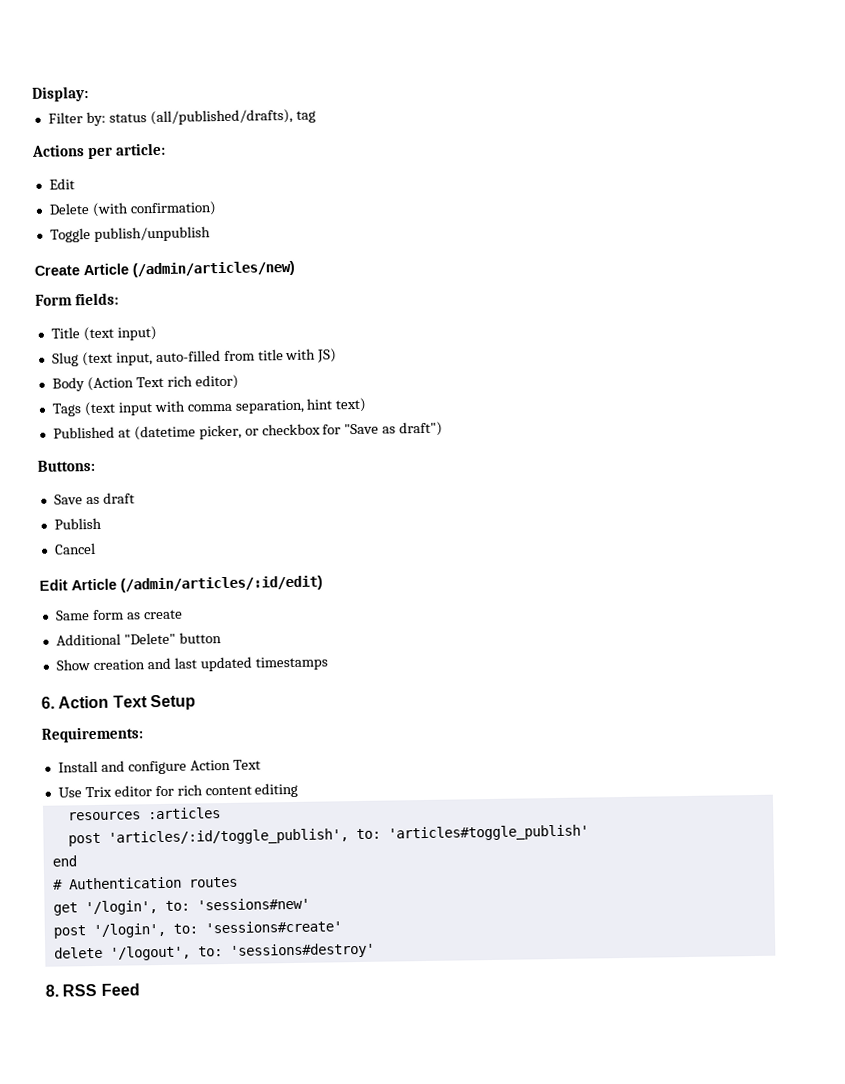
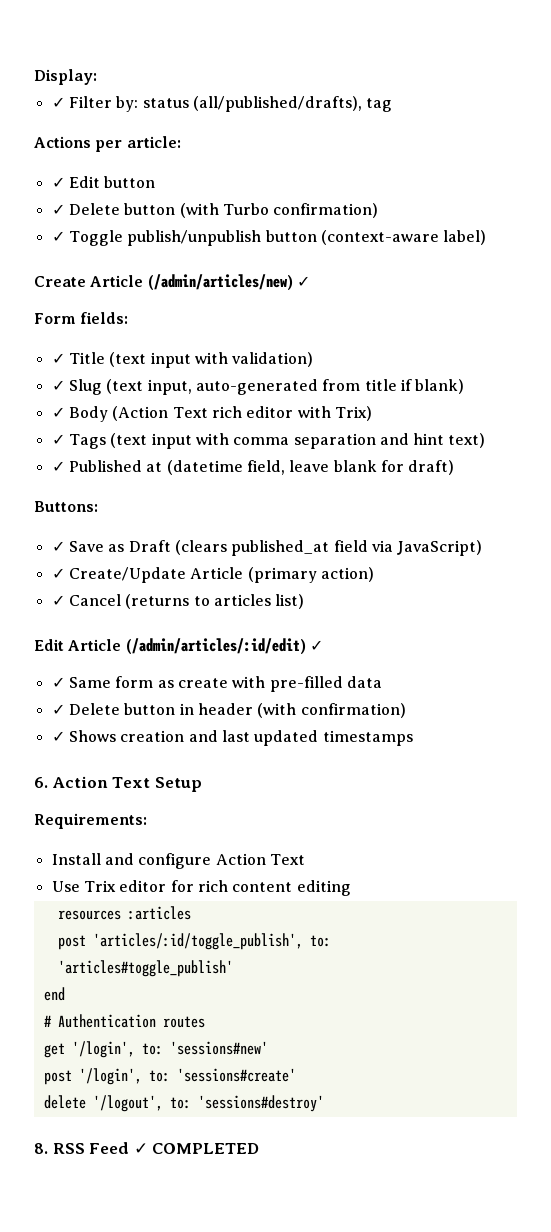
- Filter by: status (all/published/drafts), tag
+ ✓ Filter by: status (all/published/drafts), tag
  Actions per article:
- Edit
- Delete (with confirmation)
- Toggle publish/unpublish
+ ✓ Edit button
+ ✓ Delete button (with Turbo confirmation)
+ ✓ Toggle publish/unpublish button (context-aware label)
- Create Article (/admin/articles/new)
+ Create Article (/admin/articles/new) ✓
- Title (text input)
- Slug (text input, auto-filled from title with JS)
- Body (Action Text rich editor)
- Tags (text input with comma separation, hint text)
+ ✓ Title (text input with validation)
+ ✓ Slug (text input, auto-generated from title if blank)
+ ✓ Body (Action Text rich editor with Trix)
+ ✓ Tags (text input with comma separation and hint text)
- Published at (datetime picker, or checkbox for "Save as draft")
+ ✓ Published at (datetime field, leave blank for draft)
- Save as draft
- Publish
- Cancel
+ ✓ Save as Draft (clears published_at field via JavaScript)
+ ✓ Create/Update Article (primary action)
+ ✓ Cancel (returns to articles list)
- Edit Article (/admin/articles/:id/edit)
- Same form as create
- Additional "Delete" button
- Show creation and last updated timestamps
+ Edit Article (/admin/articles/:id/edit) ✓
+ ✓ Same form as create with pre-filled data
+ ✓ Delete button in header (with confirmation)
+ ✓ Shows creation and last updated timestamps
- 8. RSS Feed
+ 8. RSS Feed ✓ COMPLETED

